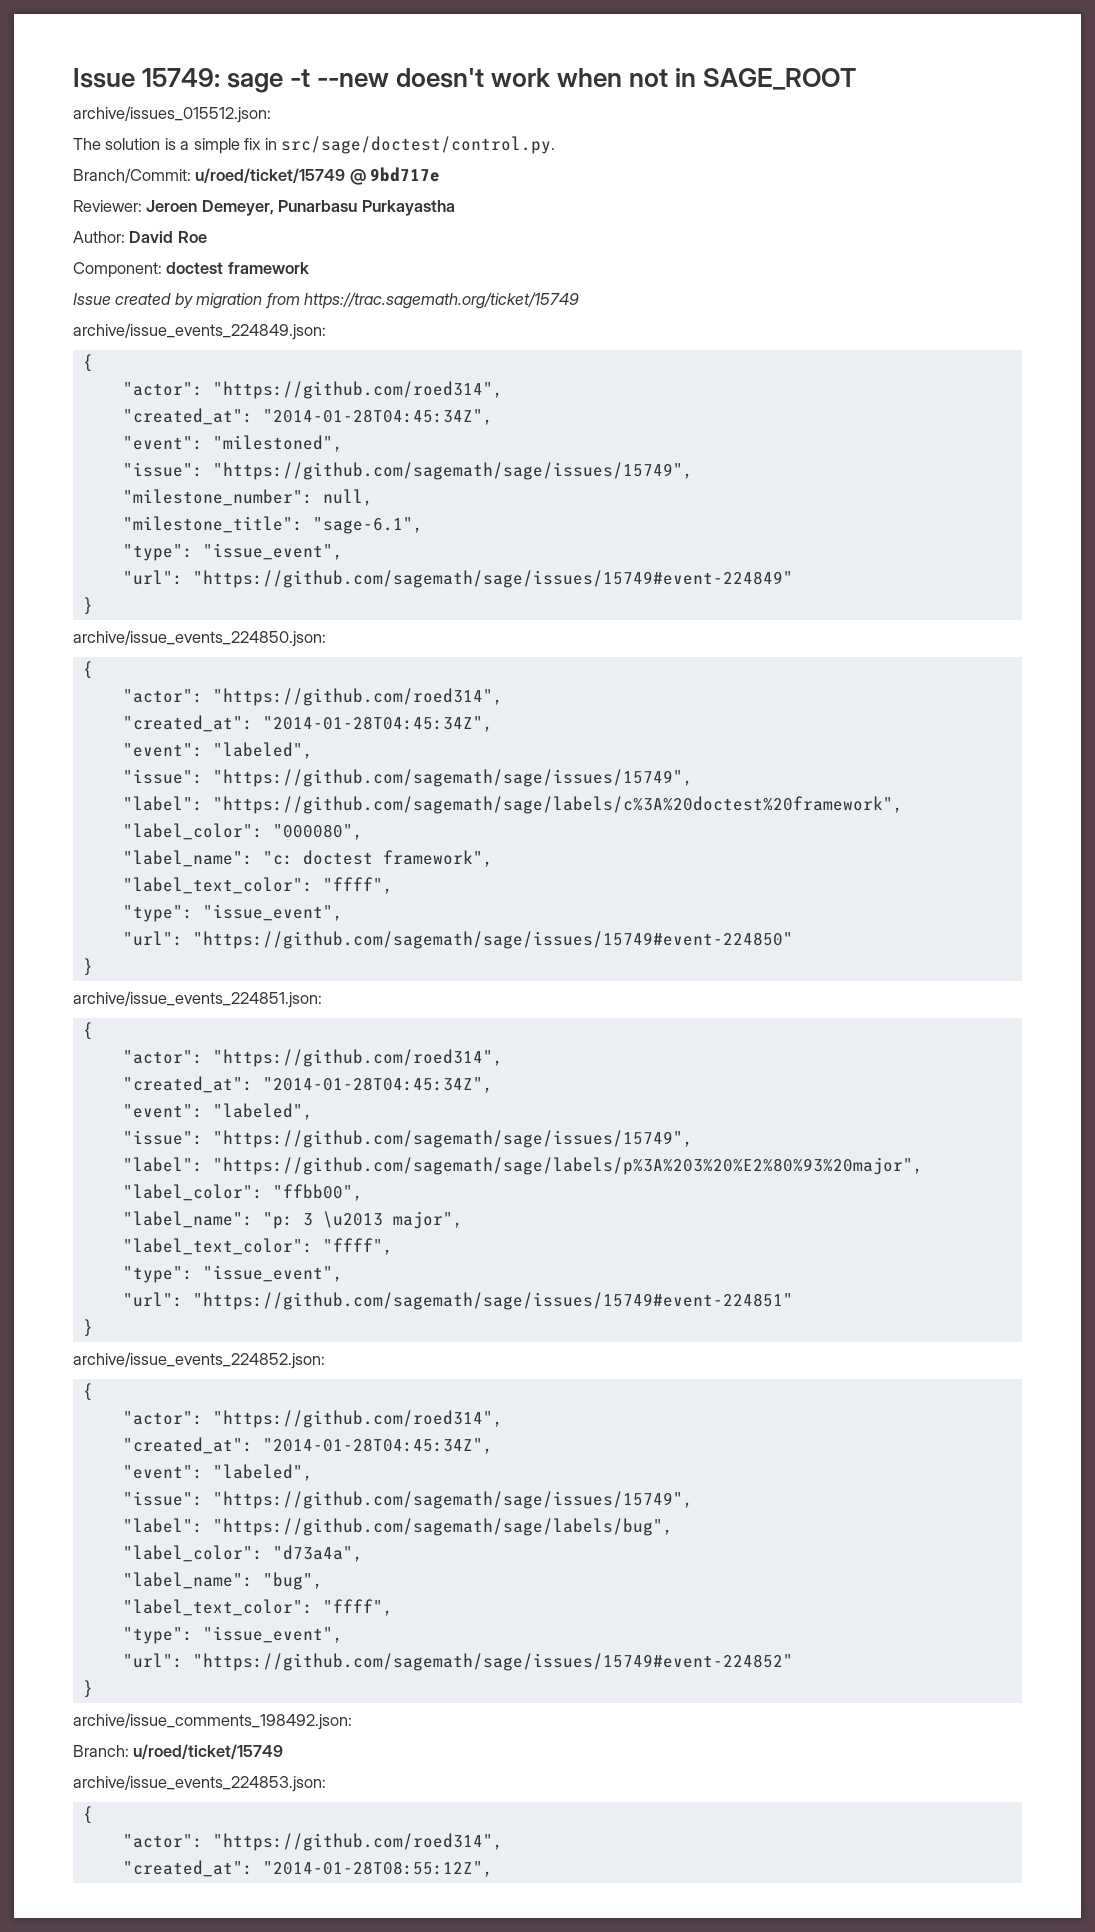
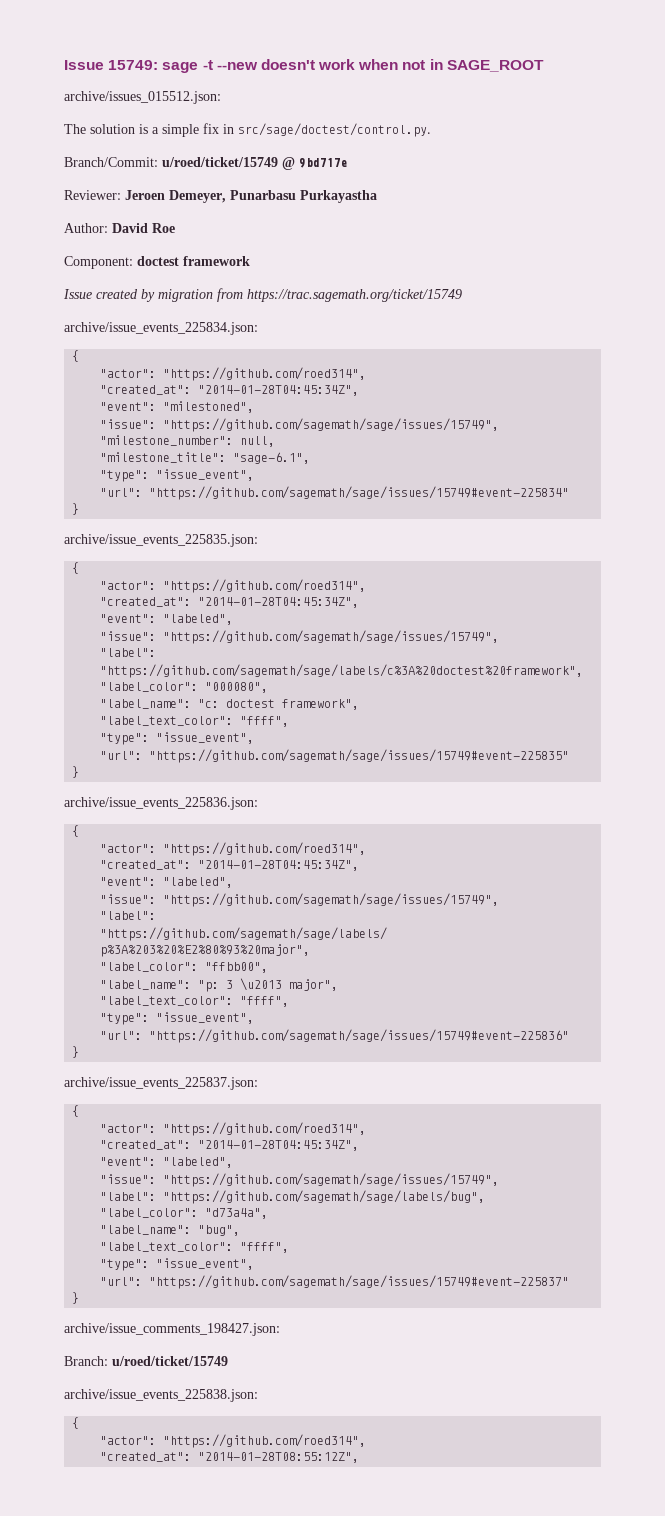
- archive/issue_events_224849.json:
+ archive/issue_events_225834.json:
- "url": "https://github.com/sagemath/sage/issues/15749#event-224849"
+ "url": "https://github.com/sagemath/sage/issues/15749#event-225834"
  }
- archive/issue_events_224850.json:
+ archive/issue_events_225835.json:
- "url": "https://github.com/sagemath/sage/issues/15749#event-224850"
+ "url": "https://github.com/sagemath/sage/issues/15749#event-225835"
  }
- archive/issue_events_224851.json:
+ archive/issue_events_225836.json:
- "url": "https://github.com/sagemath/sage/issues/15749#event-224851"
+ "url": "https://github.com/sagemath/sage/issues/15749#event-225836"
  }
- archive/issue_events_224852.json:
+ archive/issue_events_225837.json:
- "url": "https://github.com/sagemath/sage/issues/15749#event-224852"
+ "url": "https://github.com/sagemath/sage/issues/15749#event-225837"
  }
- archive/issue_comments_198492.json:
+ archive/issue_comments_198427.json:
- archive/issue_events_224853.json:
+ archive/issue_events_225838.json:

